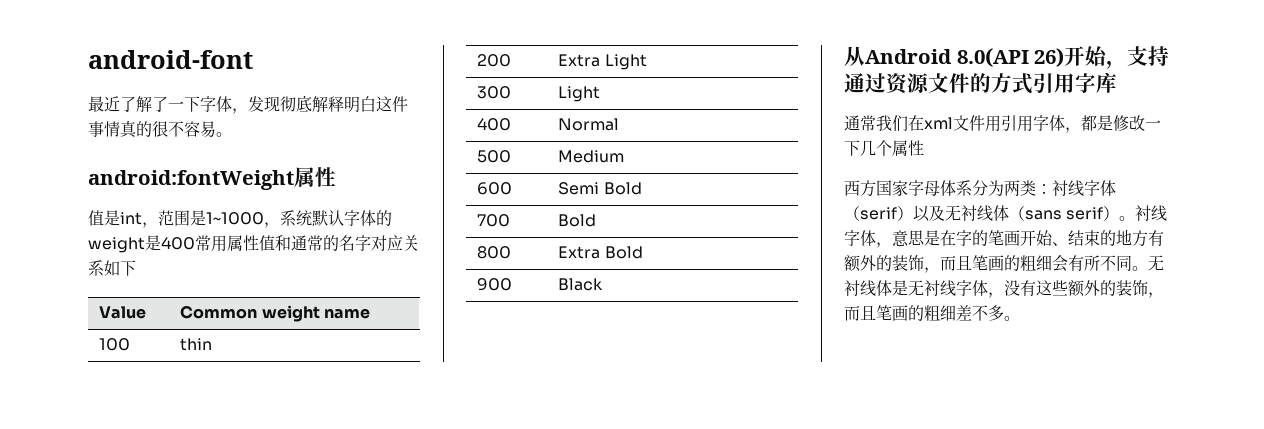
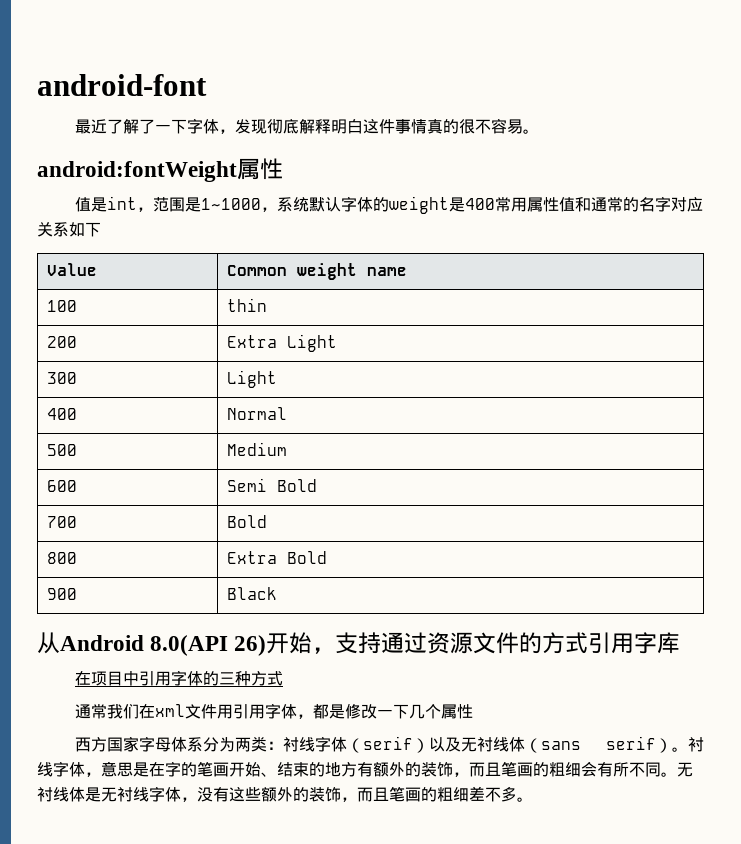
+ 在项目中引用字体的三种方式

